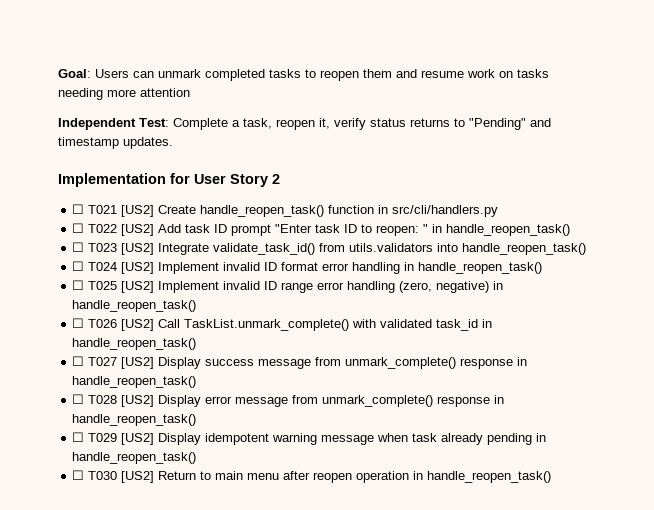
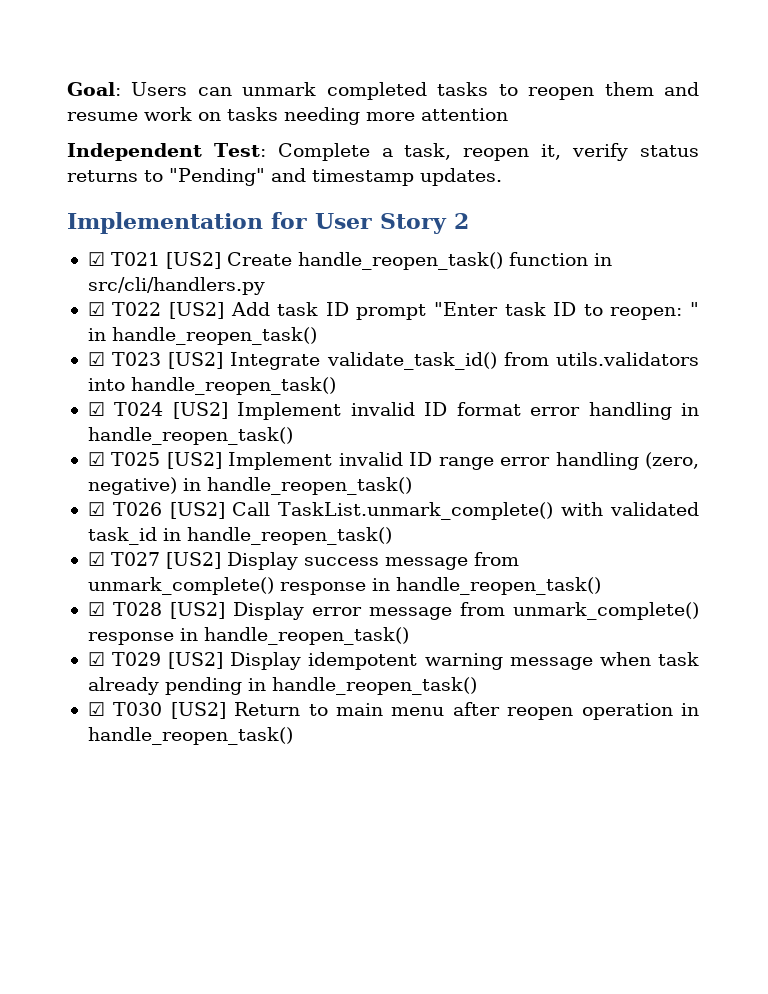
- ☐ T021 [US2] Create handle_reopen_task() function in src/cli/handlers.py
+ ☑ T021 [US2] Create handle_reopen_task() function in src/cli/handlers.py
- ☐ T022 [US2] Add task ID prompt "Enter task ID to reopen: " in handle_reopen_task()
+ ☑ T022 [US2] Add task ID prompt "Enter task ID to reopen: " in handle_reopen_task()
- ☐ T023 [US2] Integrate validate_task_id() from utils.validators into handle_reopen_task()
+ ☑ T023 [US2] Integrate validate_task_id() from utils.validators into handle_reopen_task()
- ☐ T024 [US2] Implement invalid ID format error handling in handle_reopen_task()
+ ☑ T024 [US2] Implement invalid ID format error handling in handle_reopen_task()
- ☐ T025 [US2] Implement invalid ID range error handling (zero, negative) in handle_reopen_task()
+ ☑ T025 [US2] Implement invalid ID range error handling (zero, negative) in handle_reopen_task()
- ☐ T026 [US2] Call TaskList.unmark_complete() with validated task_id in handle_reopen_task()
+ ☑ T026 [US2] Call TaskList.unmark_complete() with validated task_id in handle_reopen_task()
- ☐ T027 [US2] Display success message from unmark_complete() response in handle_reopen_task()
+ ☑ T027 [US2] Display success message from unmark_complete() response in handle_reopen_task()
- ☐ T028 [US2] Display error message from unmark_complete() response in handle_reopen_task()
+ ☑ T028 [US2] Display error message from unmark_complete() response in handle_reopen_task()
- ☐ T029 [US2] Display idempotent warning message when task already pending in handle_reopen_task()
+ ☑ T029 [US2] Display idempotent warning message when task already pending in handle_reopen_task()
- ☐ T030 [US2] Return to main menu after reopen operation in handle_reopen_task()
+ ☑ T030 [US2] Return to main menu after reopen operation in handle_reopen_task()

